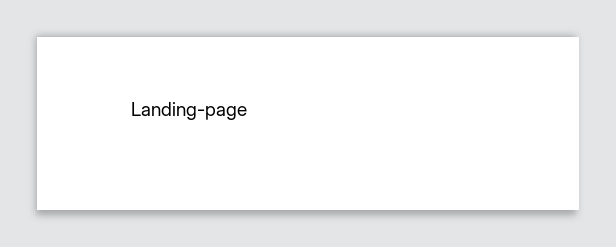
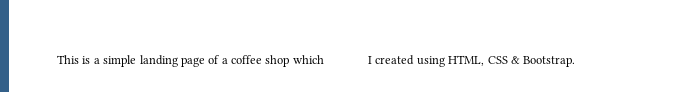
- Landing-page
+ This is a simple landing page of a coffee shop which I created using HTML, CSS & Bootstrap.

